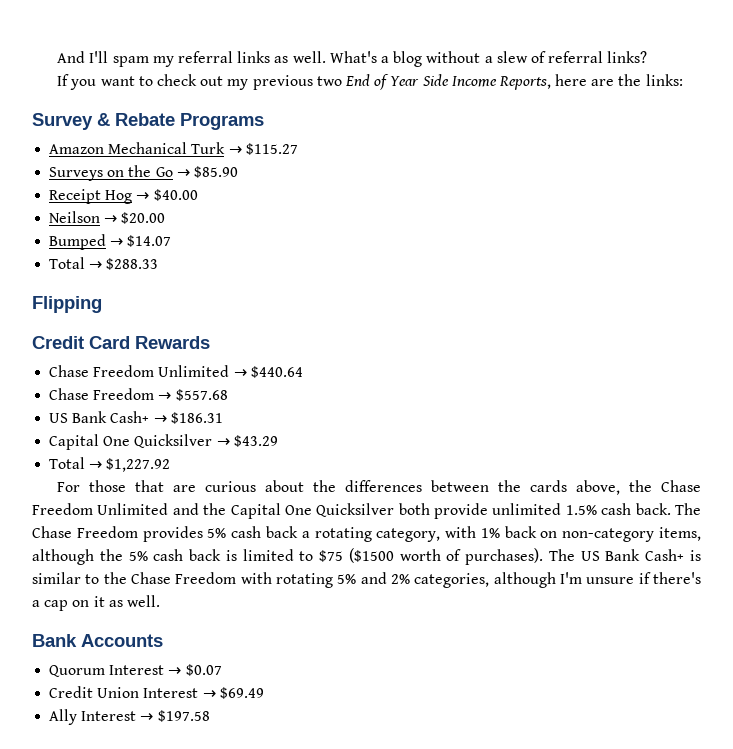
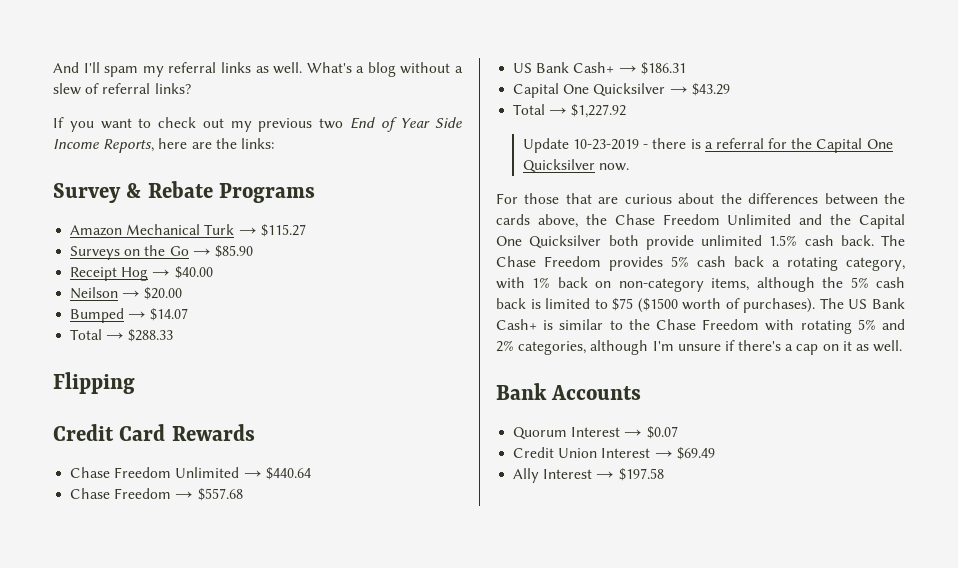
+ Update 10-23-2019 - there is a referral for the Capital One Quicksilver now.

